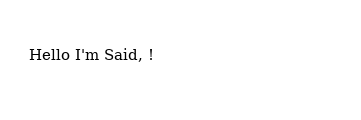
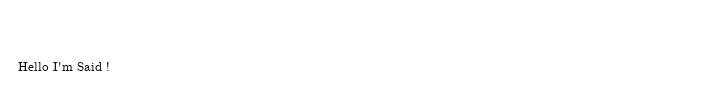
- Hello I'm Said, !
+ Hello I'm Said !

